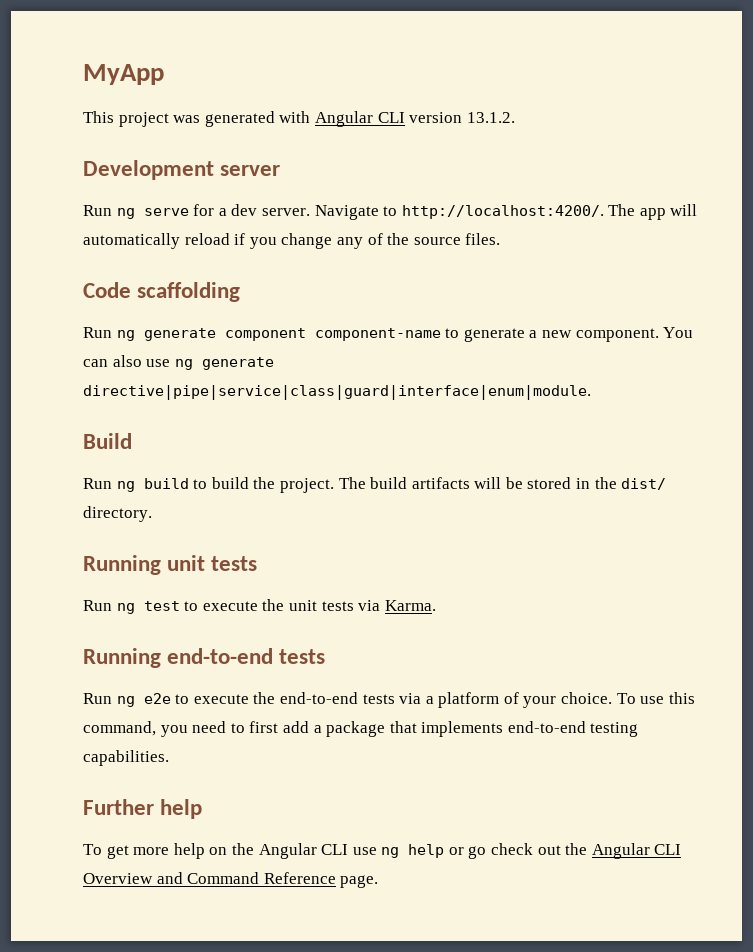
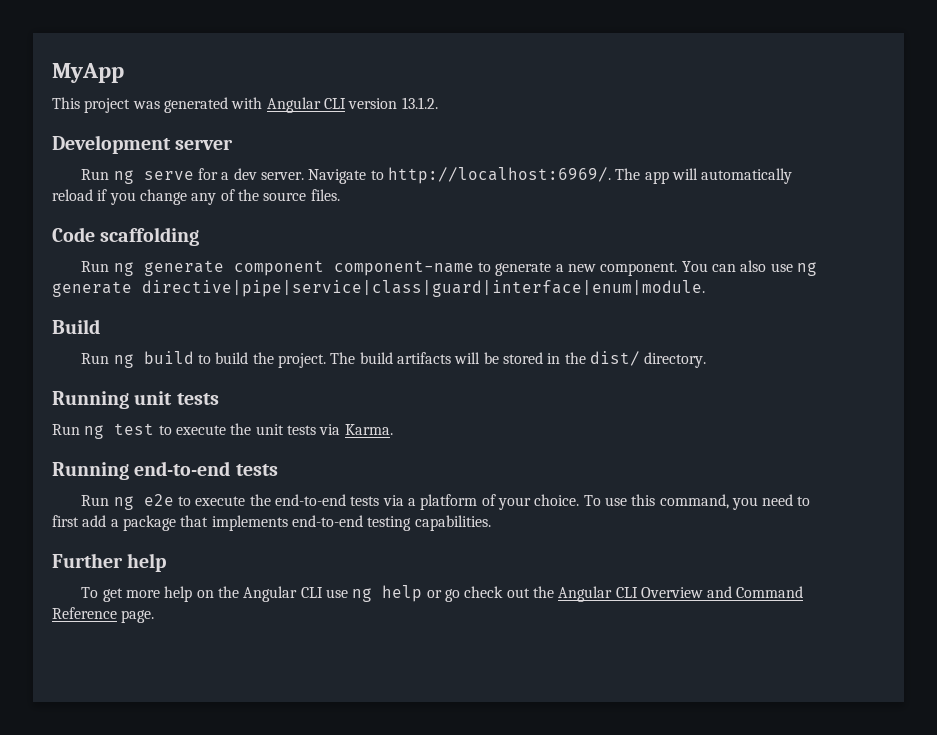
- Navigate to http://localhost:4200/.
+ Navigate to http://localhost:6969/.

